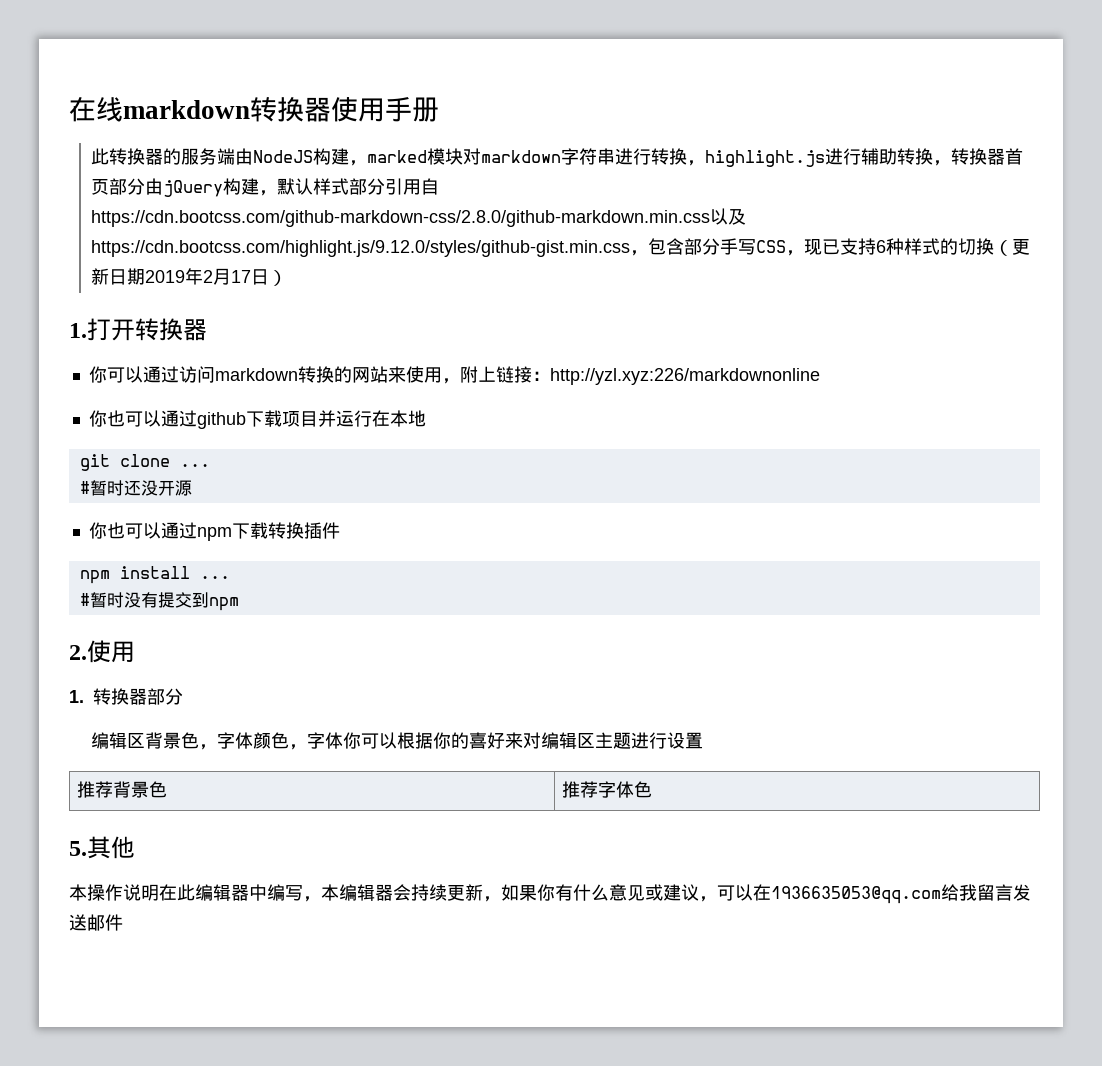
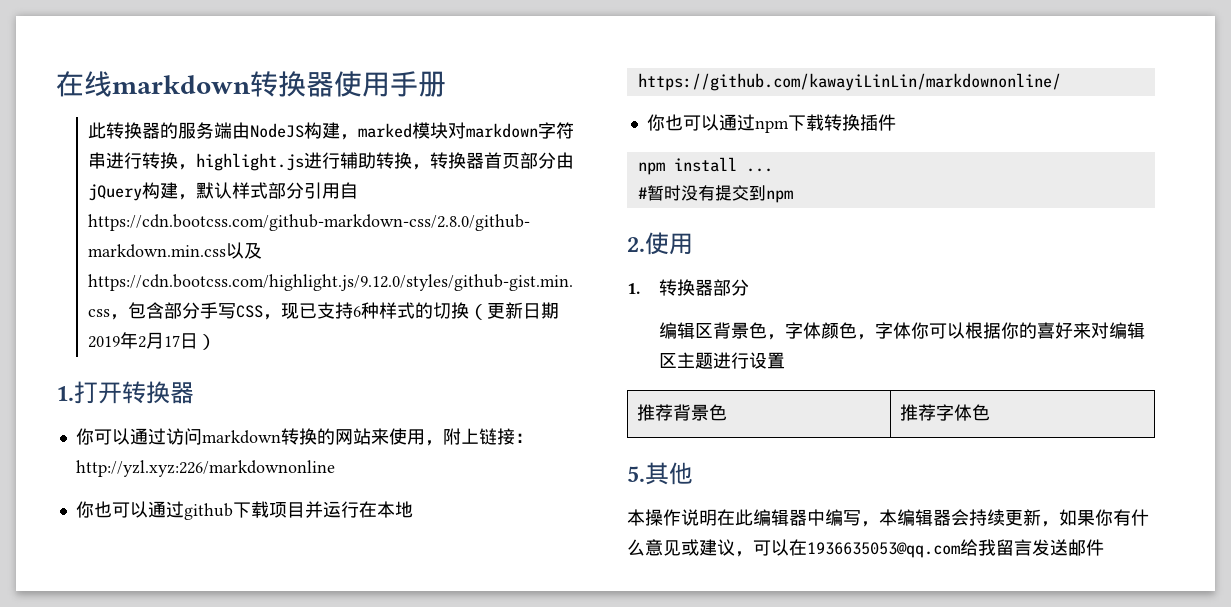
- git clone ...
- #暂时还没开源
+ https://github.com/kawayiLinLin/markdownonline/

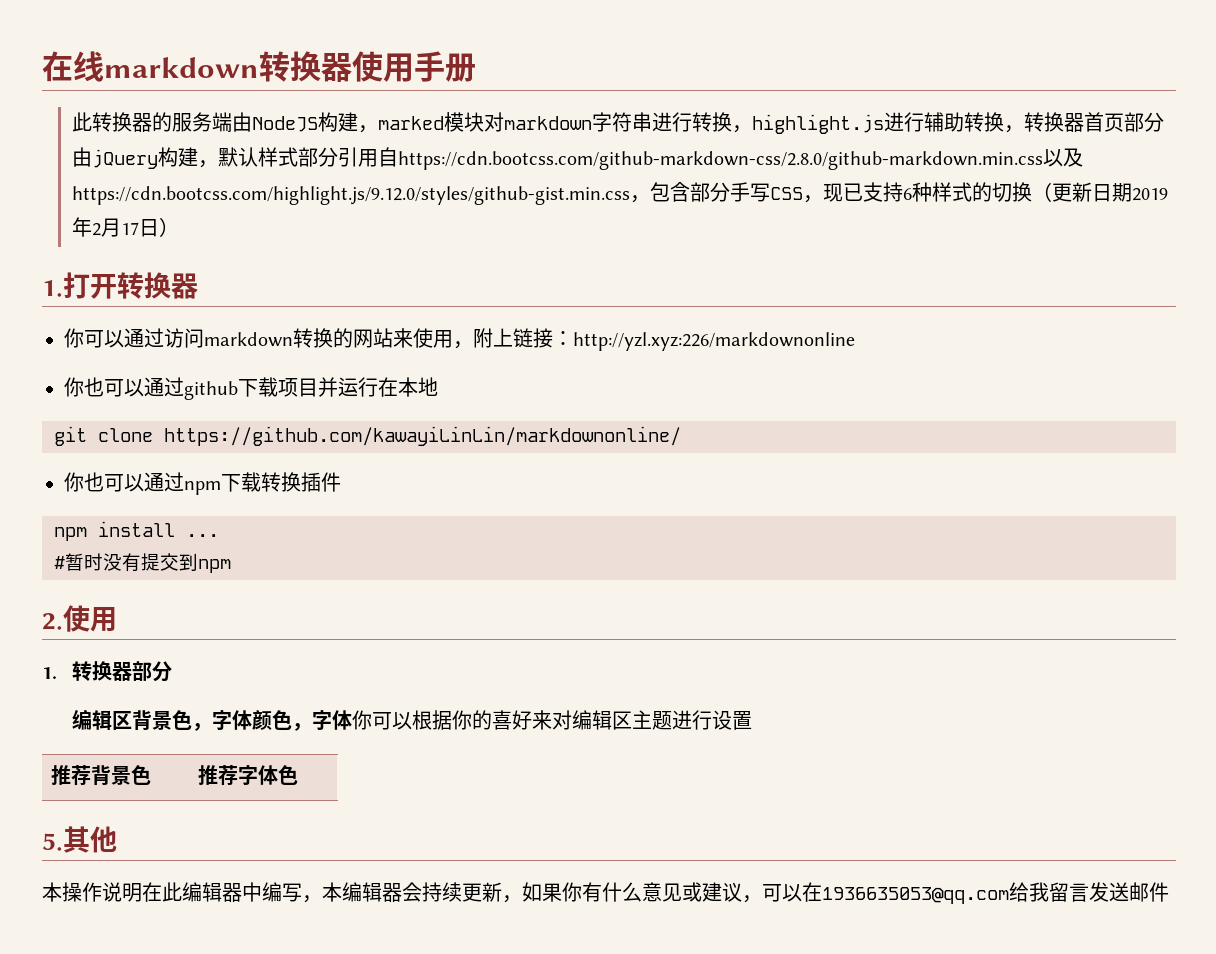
- https://github.com/kawayiLinLin/markdownonline/
+ git clone https://github.com/kawayiLinLin/markdownonline/

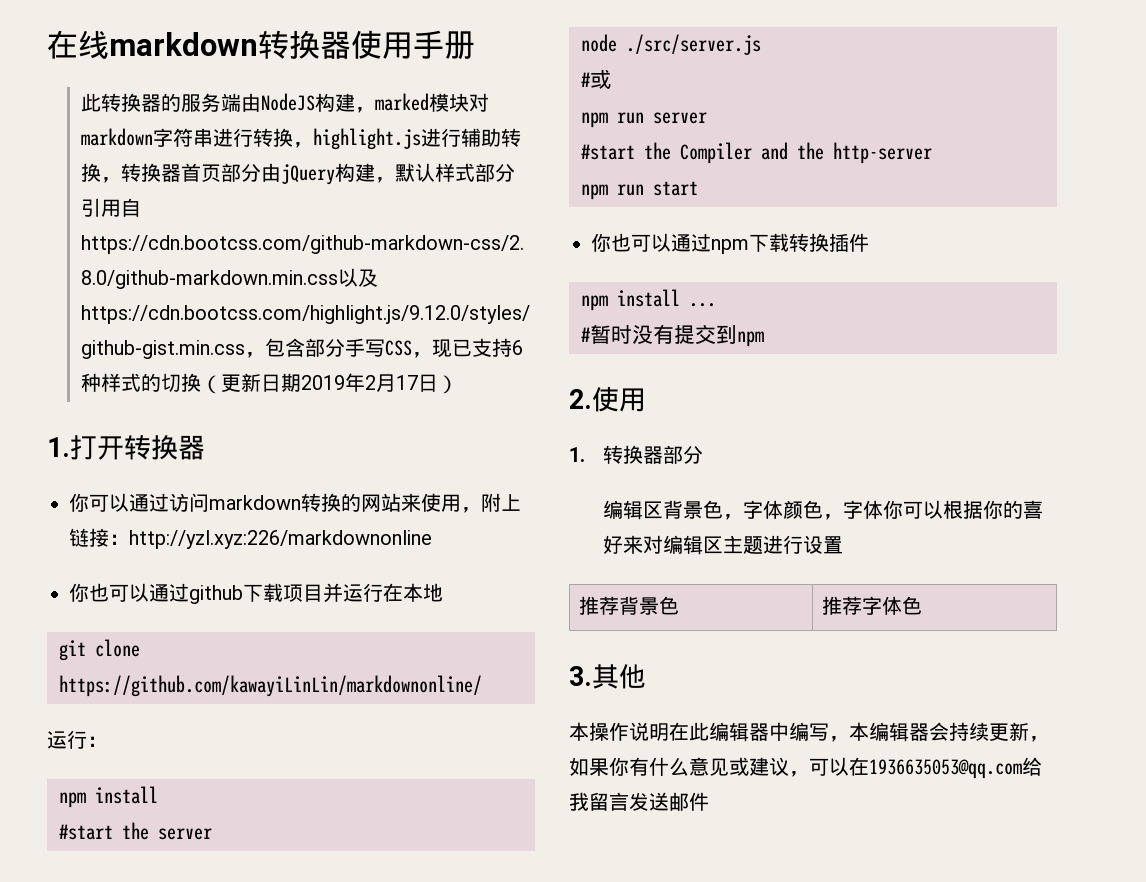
+ 运行：
+ npm install
+ #start the server
+ node ./src/server.js
+ #或
+ npm run server
+ #start the Compiler and the http-server
+ npm run start
- 5.其他
+ 3.其他

